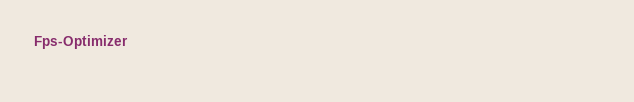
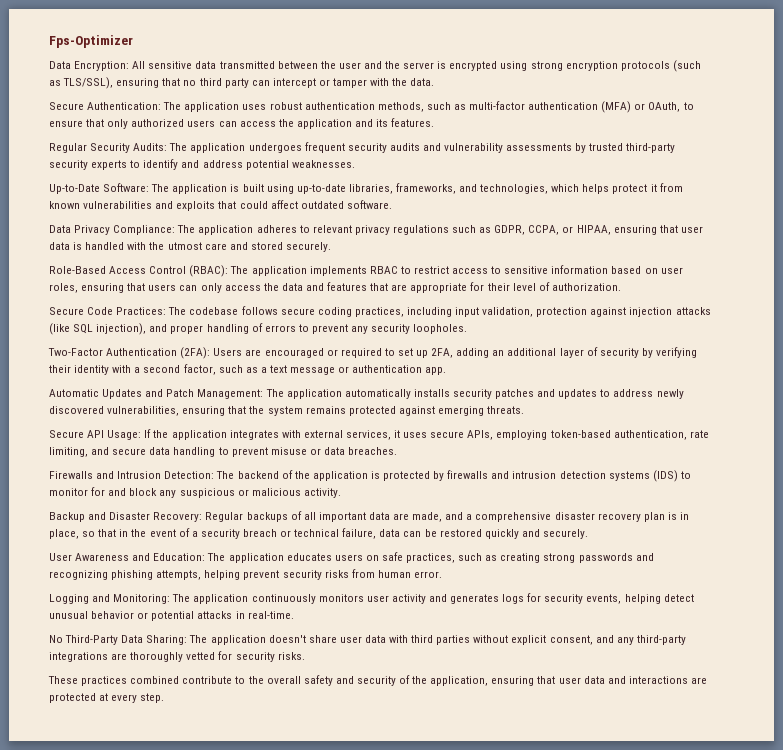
+ Data Encryption: All sensitive data transmitted between the user and the server is encrypted using strong encryption protocols (such as TLS/SSL), ensuring that no third party can intercept or tamper with the data.
+ Secure Authentication: The application uses robust authentication methods, such as multi-factor authentication (MFA) or OAuth, to ensure that only authorized users can access the application and its features.
+ Regular Security Audits: The application undergoes frequent security audits and vulnerability assessments by trusted third-party security experts to identify and address potential weaknesses.
+ Up-to-Date Software: The application is built using up-to-date libraries, frameworks, and technologies, which helps protect it from known vulnerabilities and exploits that could affect outdated software.
+ Data Privacy Compliance: The application adheres to relevant privacy regulations such as GDPR, CCPA, or HIPAA, ensuring that user data is handled with the utmost care and stored securely.
+ Role-Based Access Control (RBAC): The application implements RBAC to restrict access to sensitive information based on user roles, ensuring that users can only access the data and features that are appropriate for their level of authorization.
+ Secure Code Practices: The codebase follows secure coding practices, including input validation, protection against injection attacks (like SQL injection), and proper handling of errors to prevent any security loopholes.
+ Two-Factor Authentication (2FA): Users are encouraged or required to set up 2FA, adding an additional layer of security by verifying their identity with a second factor, such as a text message or authentication app.
+ Automatic Updates and Patch Management: The application automatically installs security patches and updates to address newly discovered vulnerabilities, ensuring that the system remains protected against emerging threats.
+ Secure API Usage: If the application integrates with external services, it uses secure APIs, employing token-based authentication, rate limiting, and secure data handling to prevent misuse or data breaches.
+ Firewalls and Intrusion Detection: The backend of the application is protected by firewalls and intrusion detection systems (IDS) to monitor for and block any suspicious or malicious activity.
+ Backup and Disaster Recovery: Regular backups of all important data are made, and a comprehensive disaster recovery plan is in place, so that in the event of a security breach or technical failure, data can be restored quickly and securely.
+ User Awareness and Education: The application educates users on safe practices, such as creating strong passwords and recognizing phishing attempts, helping prevent security risks from human error.
+ Logging and Monitoring: The application continuously monitors user activity and generates logs for security events, helping detect unusual behavior or potential attacks in real-time.
+ No Third-Party Data Sharing: The application doesn't share user data with third parties without explicit consent, and any third-party integrations are thoroughly vetted for security risks.
+ These practices combined contribute to the overall safety and security of the application, ensuring that user data and interactions are protected at every step.

